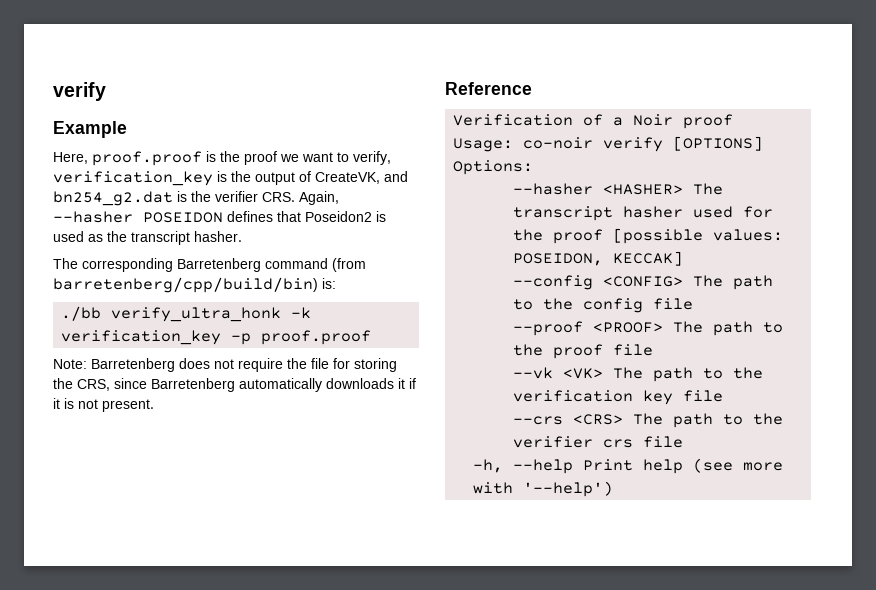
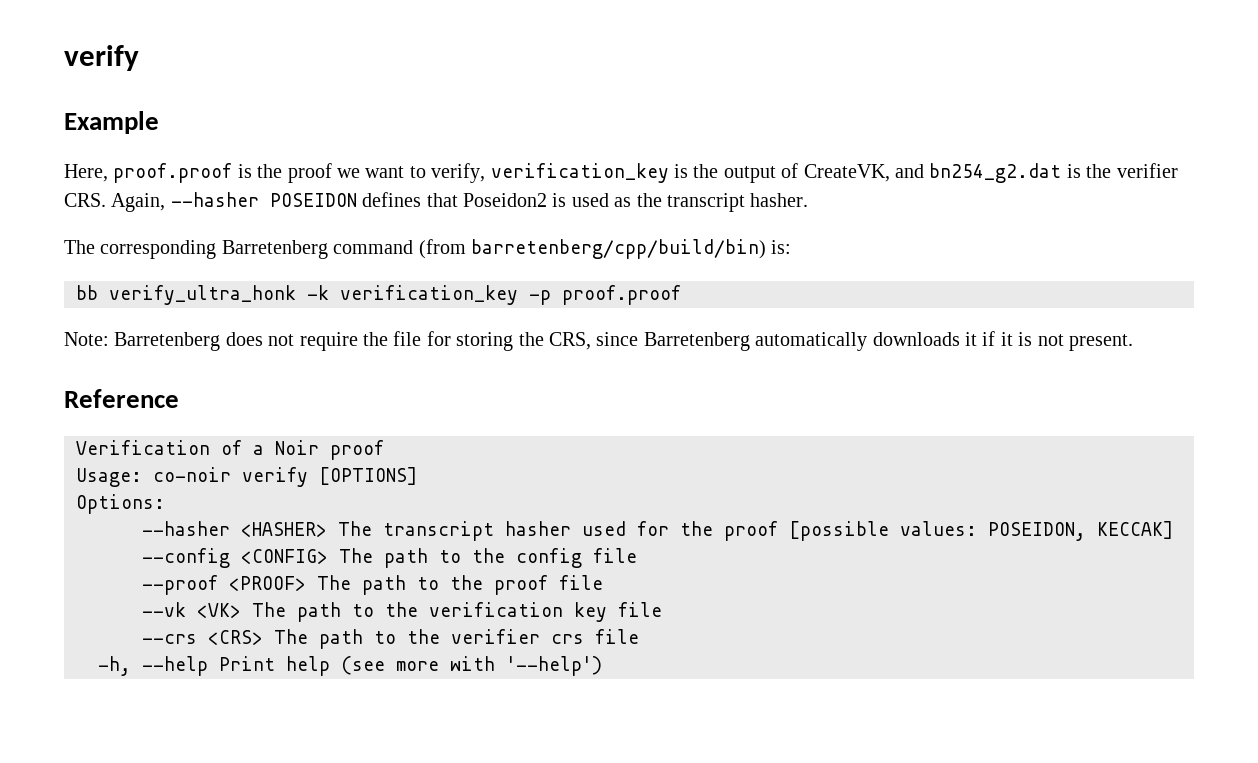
- ./bb verify_ultra_honk -k verification_key -p proof.proof
+ bb verify_ultra_honk -k verification_key -p proof.proof

